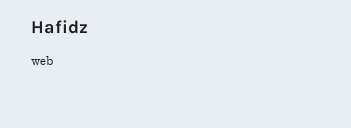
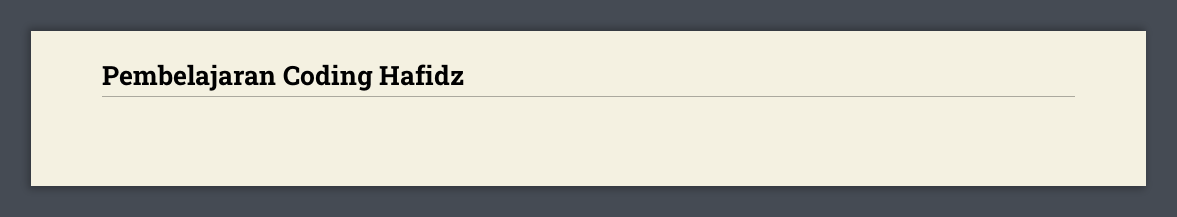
- Hafidz
+ Pembelajaran Coding Hafidz
- web

